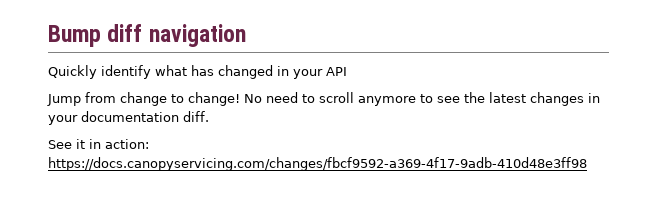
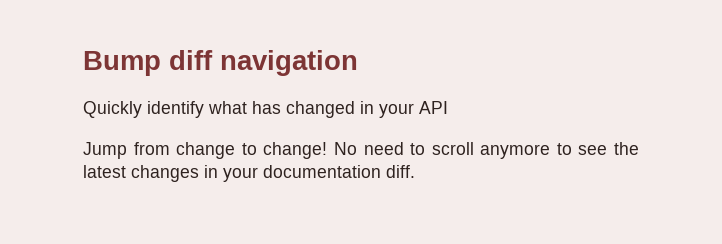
- See it in action: https://docs.canopyservicing.com/changes/fbcf9592-a369-4f17-9adb-410d48e3ff98

